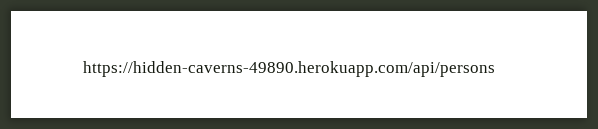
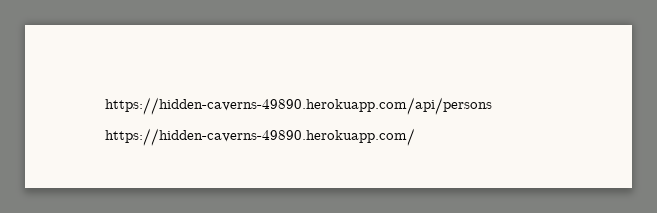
+ https://hidden-caverns-49890.herokuapp.com/

